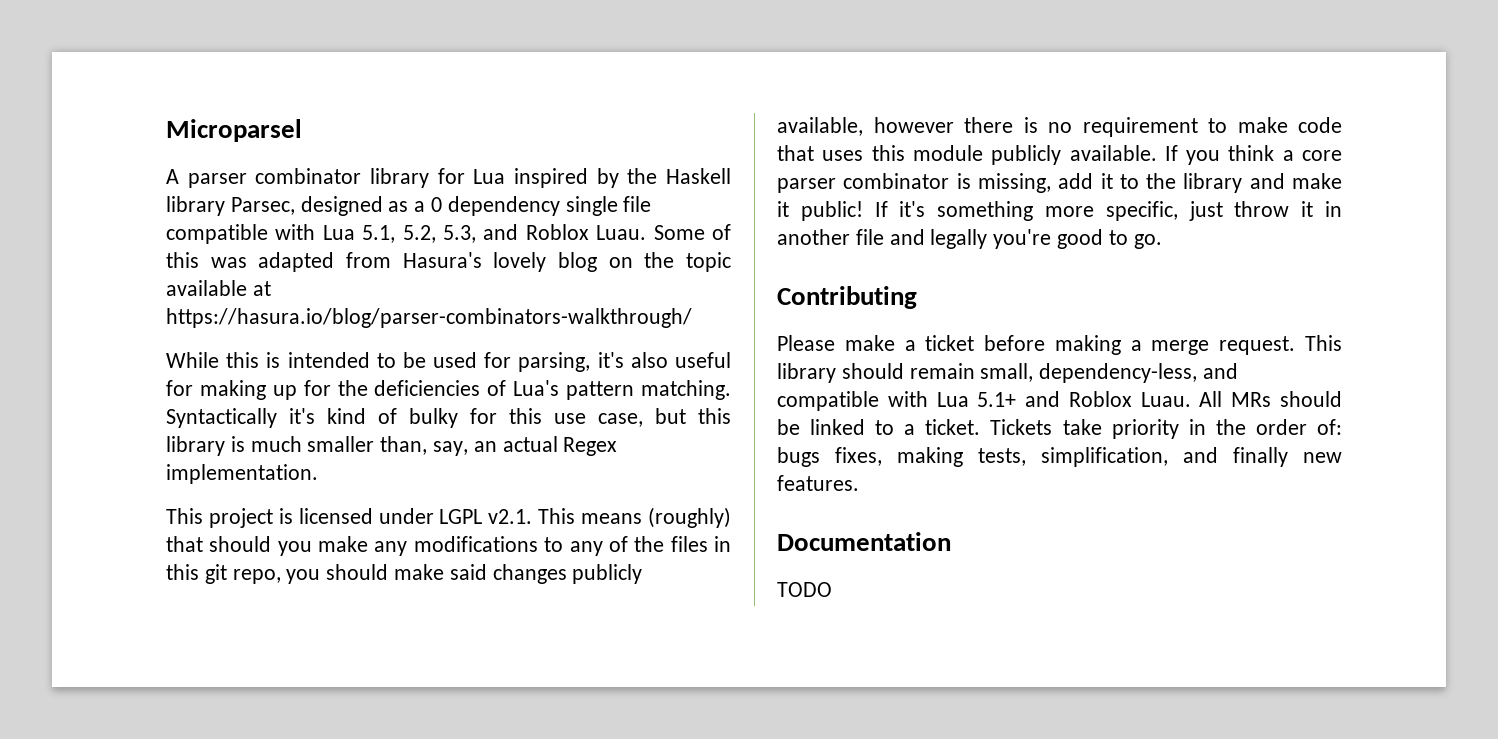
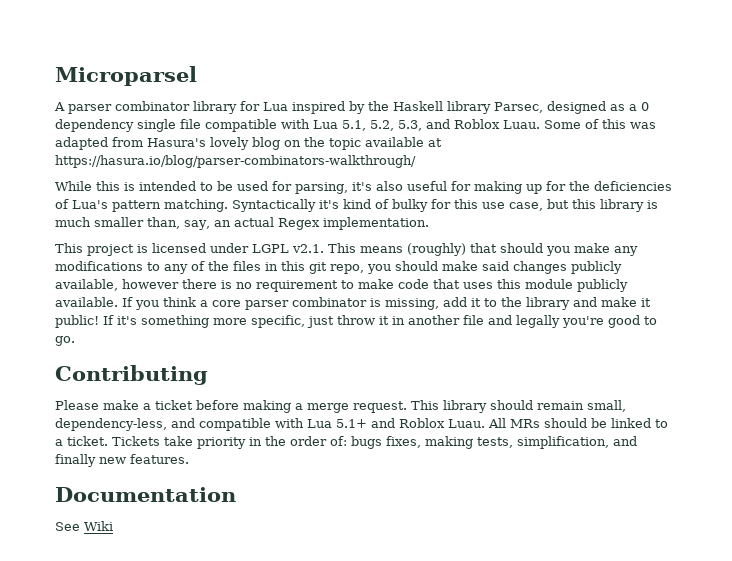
- TODO
+ See Wiki

